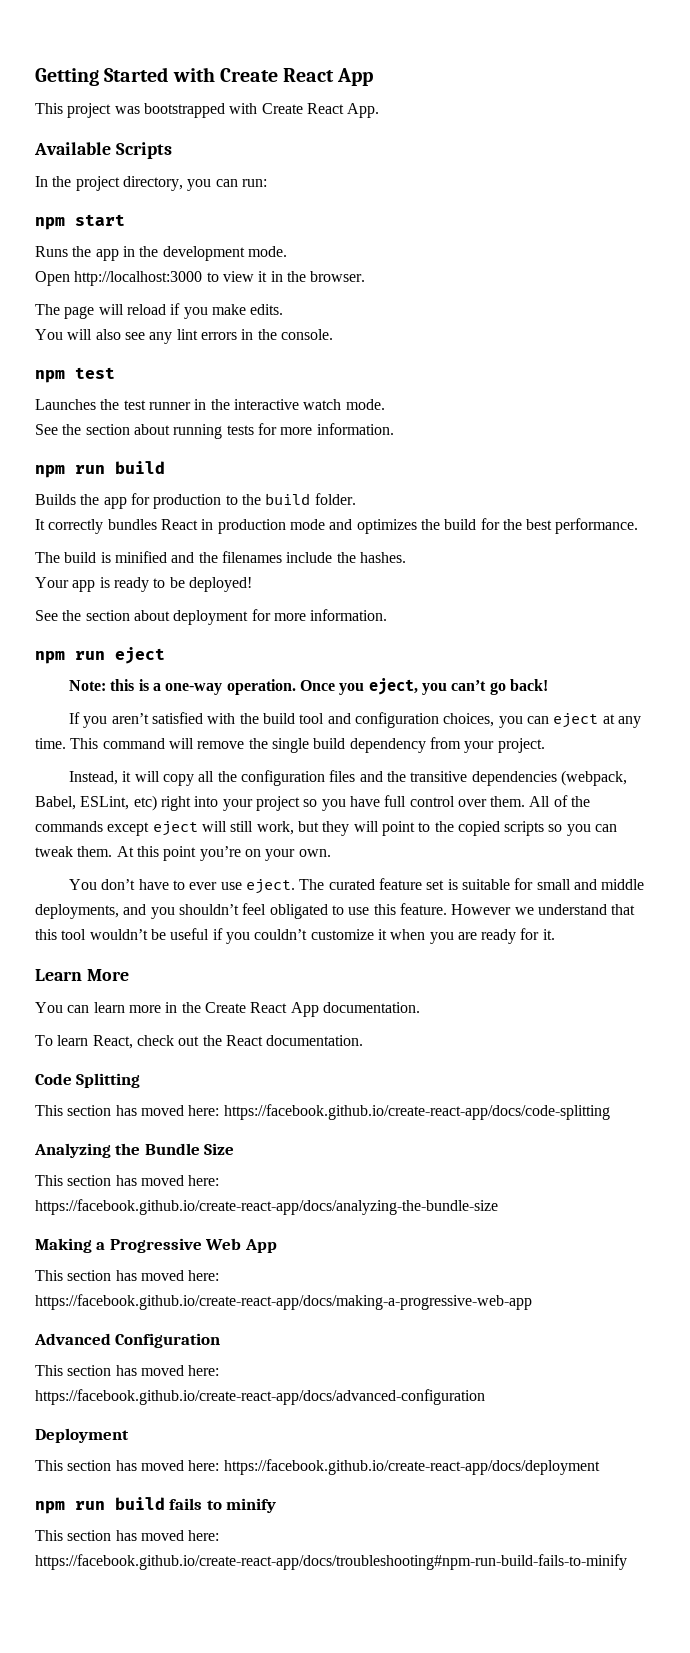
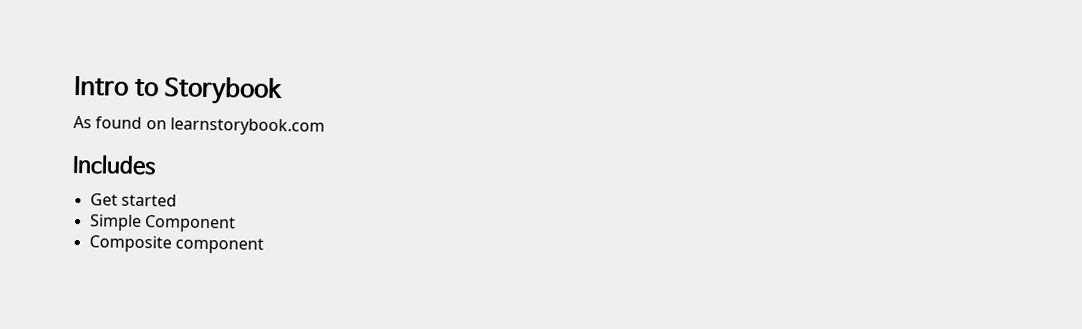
- Getting Started with Create React App
- This project was bootstrapped with Create React App.
- Available Scripts
- In the project directory, you can run:
- npm start
- Runs the app in the development mode.
- Open http://localhost:3000 to view it in the browser.
- The page will reload if you make edits.
- You will also see any lint errors in the console.
- npm test
- Launches the test runner in the interactive watch mode.
- See the section about running tests for more information.
- npm run build
- Builds the app for production to the build folder.
- It correctly bundles React in production mode and optimizes the build for the best performance.
- The build is minified and the filenames include the hashes.
- Your app is ready to be deployed!
- See the section about deployment for more information.
- npm run eject
- Note: this is a one-way operation. Once you eject, you can’t go back!
- If you aren’t satisfied with the build tool and configuration choices, you can eject at any time. This command will remove the single build dependency from your project.
- Instead, it will copy all the configuration files and the transitive dependencies (webpack, Babel, ESLint, etc) right into your project so you have full control over them. All of the commands except eject will still work, but they will point to the copied scripts so you can tweak them. At this point you’re on your own.
- You don’t have to ever use eject. The curated feature set is suitable for small and middle deployments, and you shouldn’t feel obligated to use this feature. However we understand that this tool wouldn’t be useful if you couldn’t customize it when you are ready for it.
- Learn More
- You can learn more in the Create React App documentation.
- To learn React, check out the React documentation.
- Code Splitting
- This section has moved here: https://facebook.github.io/create-react-app/docs/code-splitting
- Analyzing the Bundle Size
- This section has moved here: https://facebook.github.io/create-react-app/docs/analyzing-the-bundle-size
- Making a Progressive Web App
- This section has moved here: https://facebook.github.io/create-react-app/docs/making-a-progressive-web-app
- Advanced Configuration
- This section has moved here: https://facebook.github.io/create-react-app/docs/advanced-configuration
- Deployment
- This section has moved here: https://facebook.github.io/create-react-app/docs/deployment
- npm run build fails to minify
- This section has moved here: https://facebook.github.io/create-react-app/docs/troubleshooting#npm-run-build-fails-to-minify
+ Intro to Storybook
+ As found on learnstorybook.com
+ Includes
+ Get started
+ Simple Component
+ Composite component

